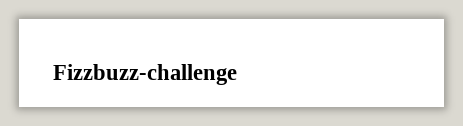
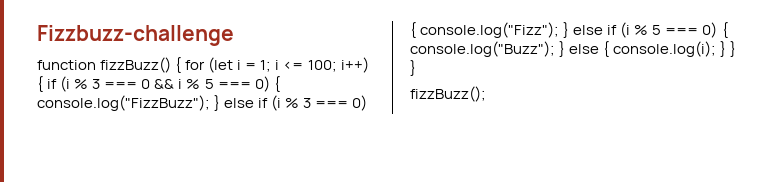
+ function fizzBuzz() { for (let i = 1; i <= 100; i++) { if (i % 3 === 0 && i % 5 === 0) { console.log("FizzBuzz"); } else if (i % 3 === 0) { console.log("Fizz"); } else if (i % 5 === 0) { console.log("Buzz"); } else { console.log(i); } } }
+ fizzBuzz();

